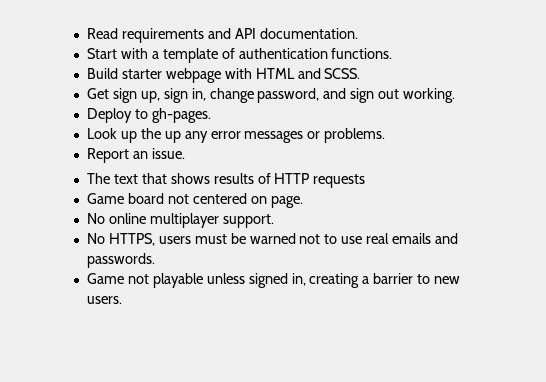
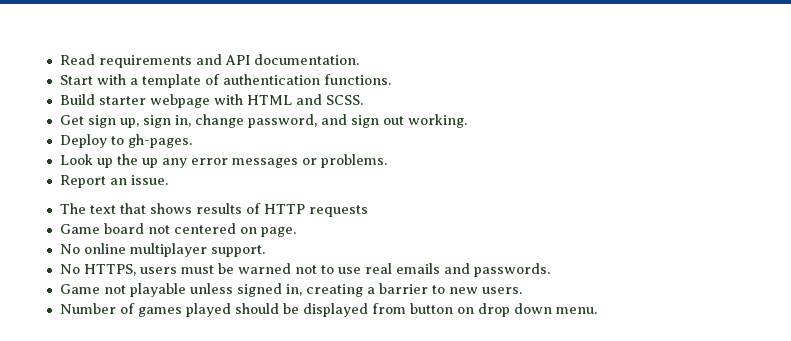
+ Number of games played should be displayed from button on drop down menu.

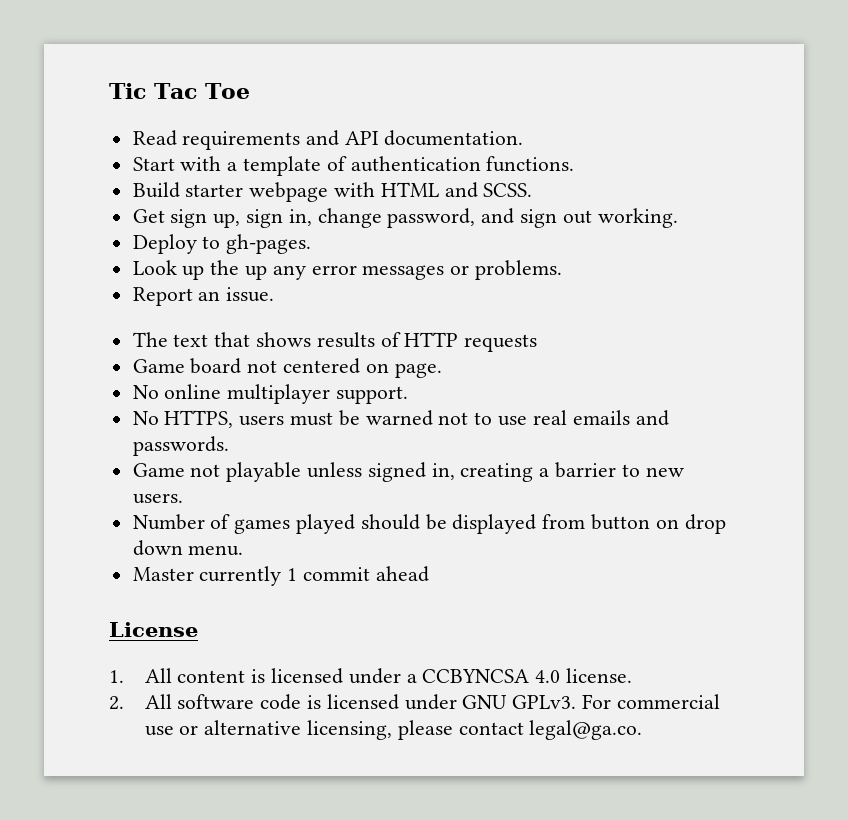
+ Tic Tac Toe
+ Master currently 1 commit ahead
+ License
+ 1. All content is licensed under a CCBYNCSA 4.0 license.
+ 2. All software code is licensed under GNU GPLv3. For commercial use or alternative licensing, please contact legal@ga.co.

